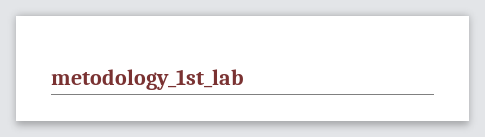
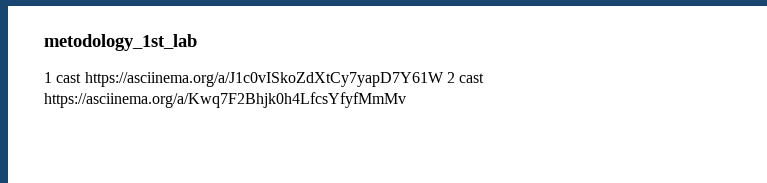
+ 1 cast https://asciinema.org/a/J1c0vISkoZdXtCy7yapD7Y61W 2 cast https://asciinema.org/a/Kwq7F2Bhjk0h4LfcsYfyfMmMv

